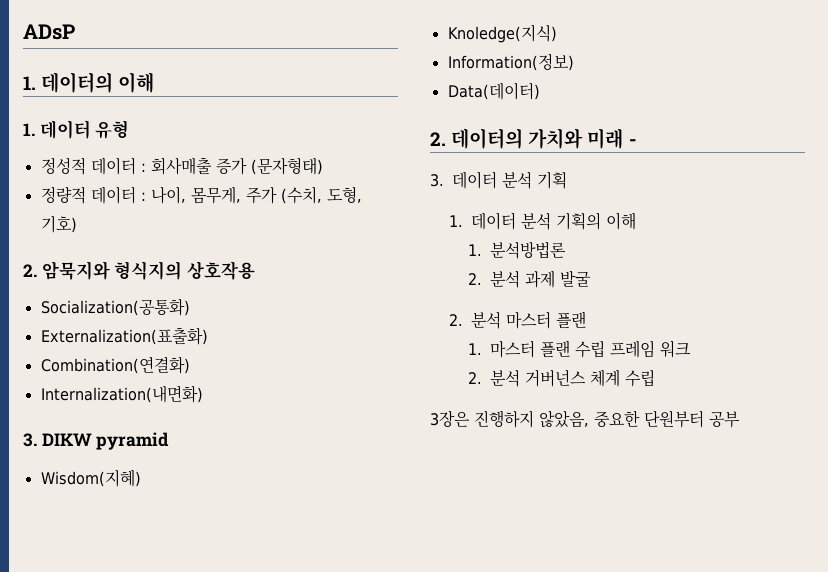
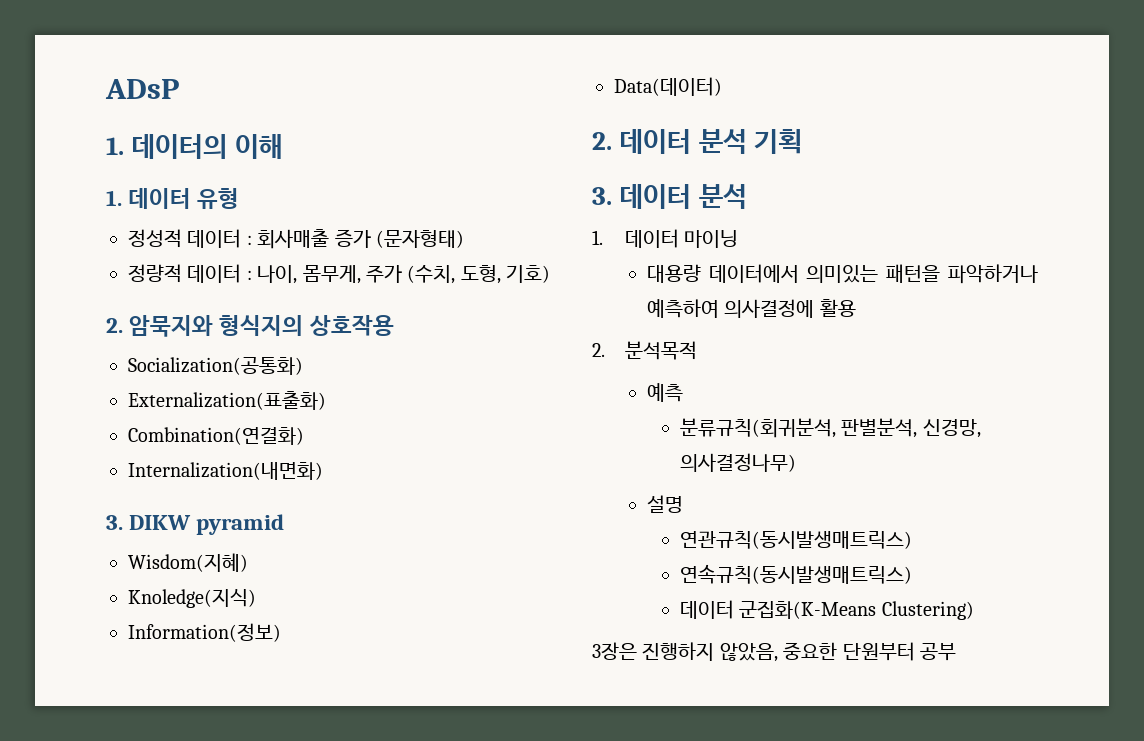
- 2. 데이터의 가치와 미래 -
- 3. 데이터 분석 기획
+ 2. 데이터 분석 기획
- 1. 데이터 분석 기획의 이해
- 1. 분석방법론
- 2. 분석 과제 발굴
- 2. 분석 마스터 플랜
- 1. 마스터 플랜 수립 프레임 워크
- 2. 분석 거버넌스 체계 수립
+ 3. 데이터 분석
+ 1. 데이터 마이닝
+ 대용량 데이터에서 의미있는 패턴을 파악하거나 예측하여 의사결정에 활용
+ 2. 분석목적
+ 예측
+ 분류규칙(회귀분석, 판별분석, 신경망, 의사결정나무)
+ 설명
+ 연관규칙(동시발생매트릭스)
+ 연속규칙(동시발생매트릭스)
+ 데이터 군집화(K-Means Clustering)

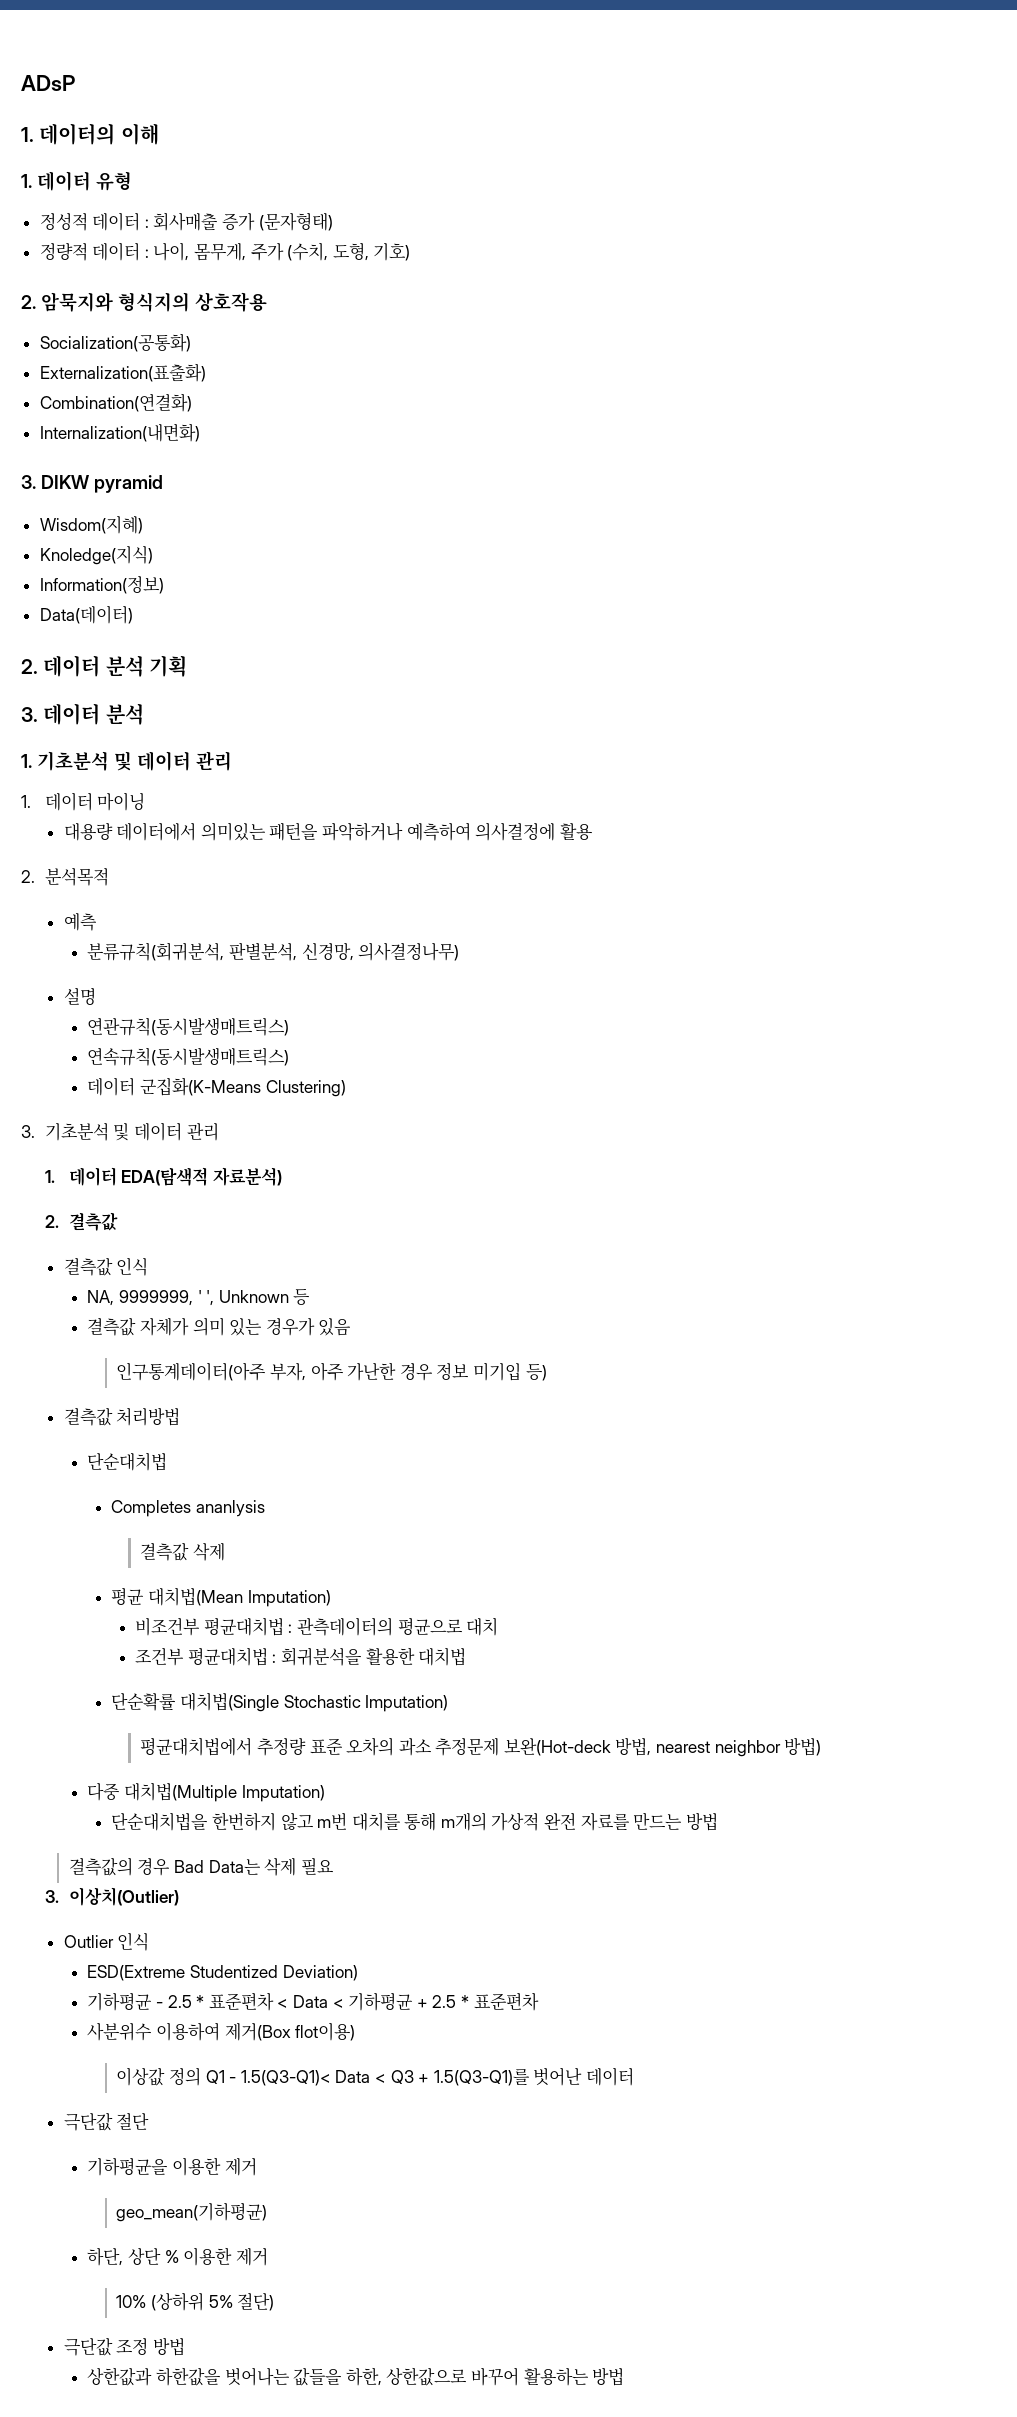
+ 1. 기초분석 및 데이터 관리
- 3장은 진행하지 않았음, 중요한 단원부터 공부
+ 3. 기초분석 및 데이터 관리
+ 1. 데이터 EDA(탐색적 자료분석)
+ 2. 결측값
+ 결측값 인식
+ NA, 9999999, ' ', Unknown 등
+ 결측값 자체가 의미 있는 경우가 있음
+ 인구통계데이터(아주 부자, 아주 가난한 경우 정보 미기입 등)
+ 결측값 처리방법
+ 단순대치법
+ Completes ananlysis
+ 결측값 삭제
+ 평균 대치법(Mean Imputation)
+ 비조건부 평균대치법 : 관측데이터의 평균으로 대치
+ 조건부 평균대치법 : 회귀분석을 활용한 대치법
+ 단순확률 대치법(Single Stochastic Imputation)
+ 평균대치법에서 추정량 표준 오차의 과소 추정문제 보완(Hot-deck 방법, nearest neighbor 방법)
+ 다중 대치법(Multiple Imputation)
+ 단순대치법을 한번하지 않고 m번 대치를 통해 m개의 가상적 완전 자료를 만드는 방법
+ 결측값의 경우 Bad Data는 삭제 필요
+ 3. 이상치(Outlier)
+ Outlier 인식
+ ESD(Extreme Studentized Deviation)
+ 기하평균 - 2.5 * 표준편차 < Data < 기하평균 + 2.5 * 표준편차
+ 사분위수 이용하여 제거(Box flot이용)
+ 이상값 정의 Q1 - 1.5(Q3-Q1)< Data < Q3 + 1.5(Q3-Q1)를 벗어난 데이터
+ 극단값 절단
+ 기하평균을 이용한 제거
+ geo_mean(기하평균)
+ 하단, 상단 % 이용한 제거
+ 10% (상하위 5% 절단)
+ 극단값 조정 방법
+ 상한값과 하한값을 벗어나는 값들을 하한, 상한값으로 바꾸어 활용하는 방법

